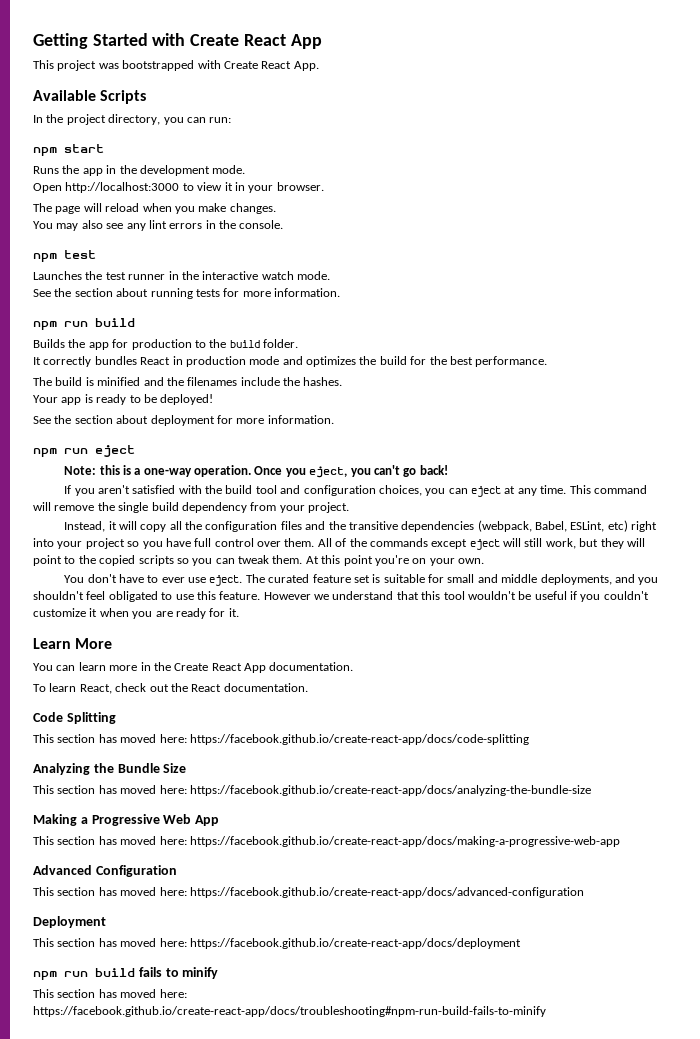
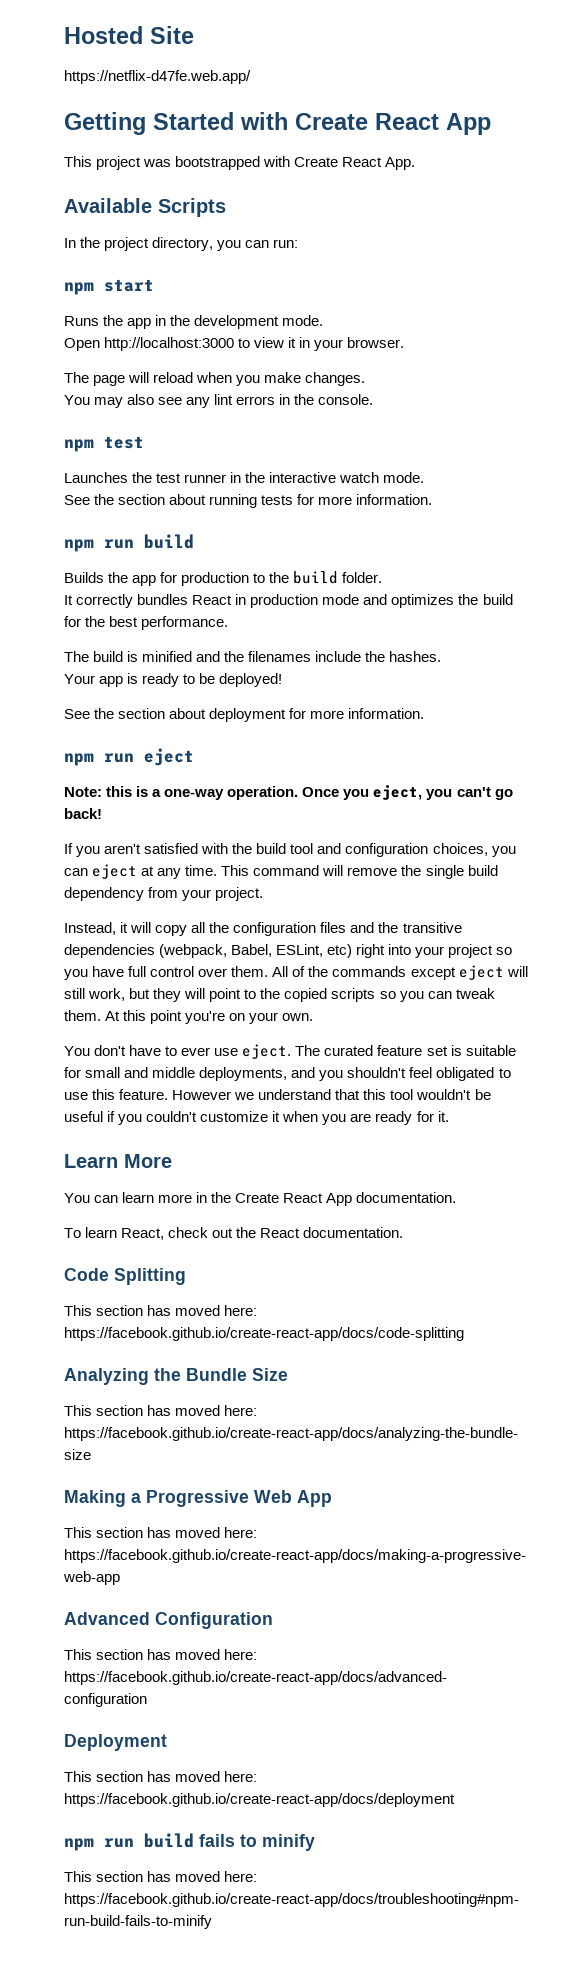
+ Hosted Site
+ https://netflix-d47fe.web.app/

